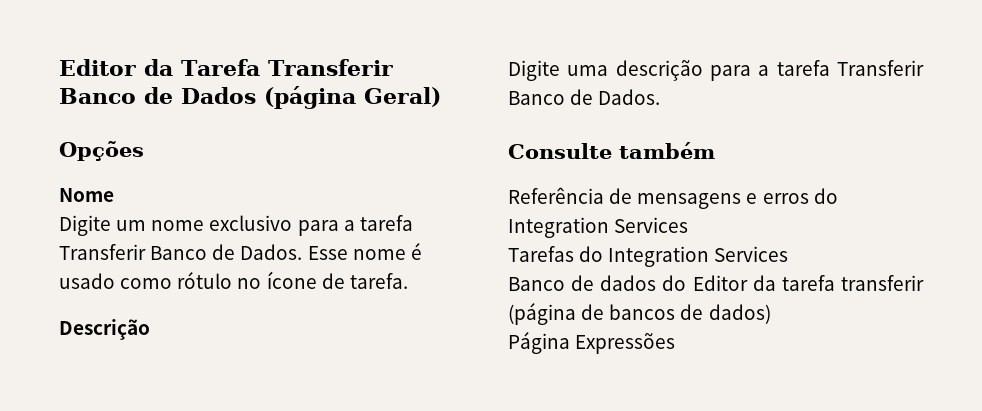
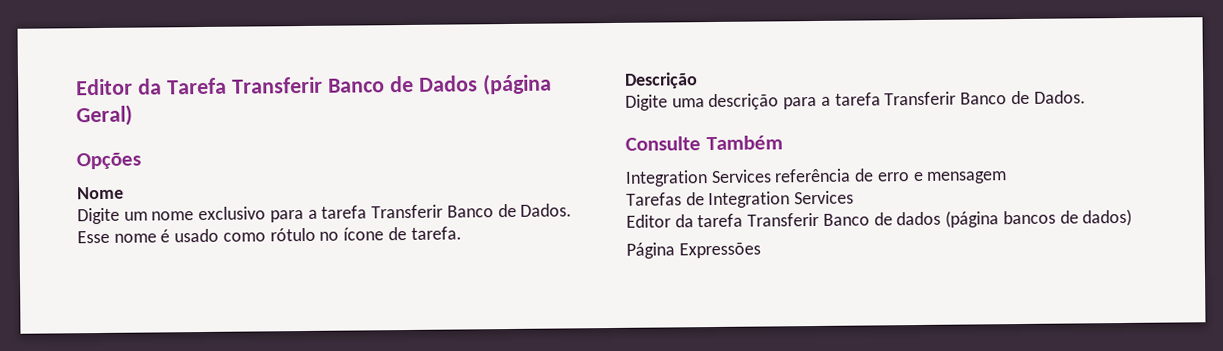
- Consulte também
- Referência de mensagens e erros do Integration Services
- Tarefas do Integration Services
- Banco de dados do Editor da tarefa transferir (página de bancos de dados)
+ Consulte Também
+ Integration Services referência de erro e mensagem
+ Tarefas de Integration Services
+ Editor da tarefa Transferir Banco de dados (página bancos de dados)

